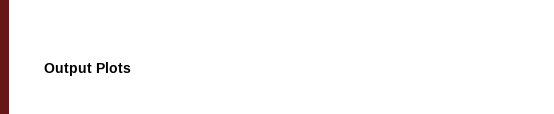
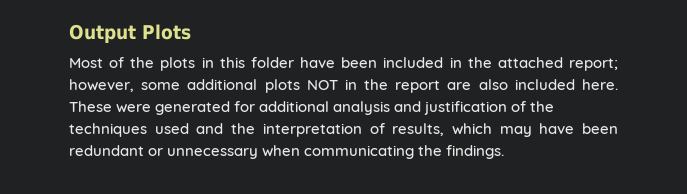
+ Most of the plots in this folder have been included in the attached report; however, some additional plots NOT in the report are also included here. These were generated for additional analysis and justification of the techniques used and the interpretation of results, which may have been redundant or unnecessary when communicating the findings.

